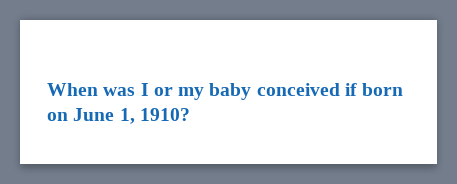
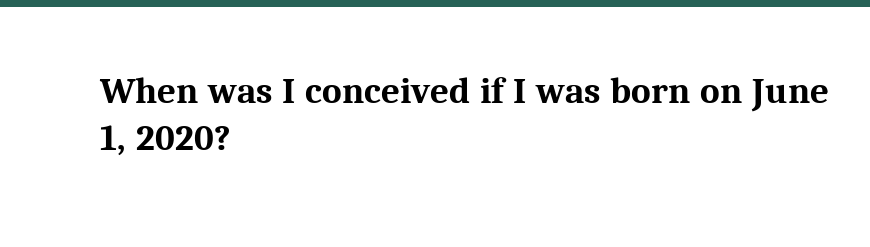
- When was I or my baby conceived if born on June 1, 1910?
+ When was I conceived if I was born on June 1, 2020?

